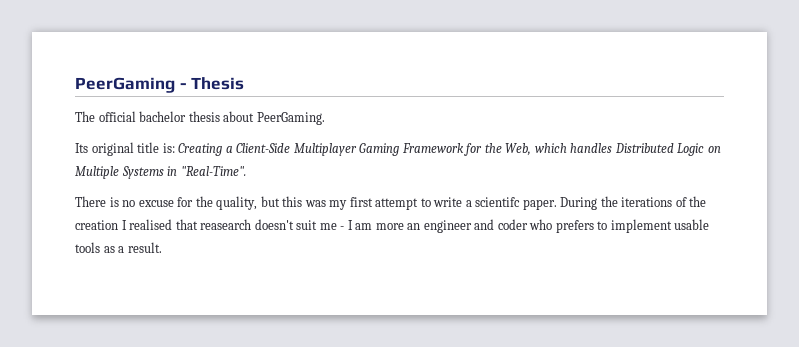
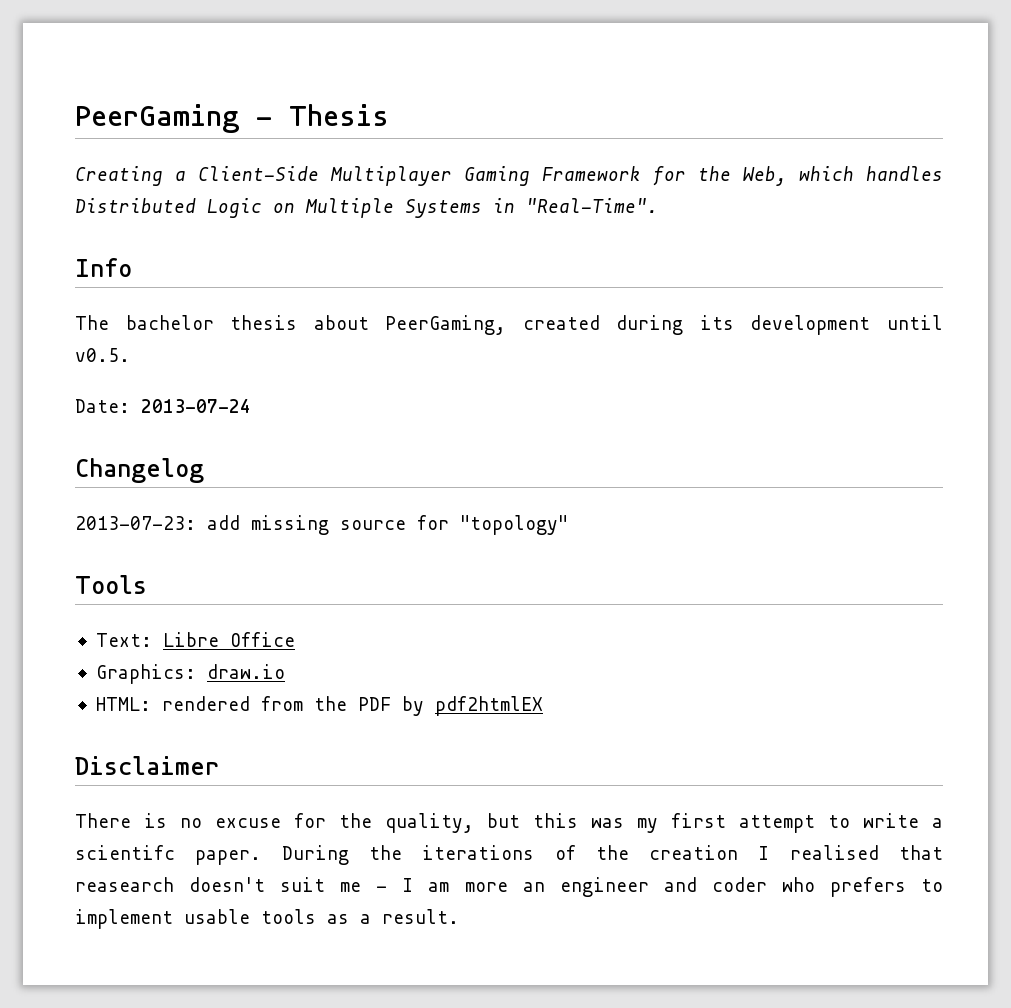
- The official bachelor thesis about PeerGaming.
- Its original title is: Creating a Client-Side Multiplayer Gaming Framework for the Web, which handles Distributed Logic on Multiple Systems in "Real-Time".
+ Creating a Client-Side Multiplayer Gaming Framework for the Web, which handles Distributed Logic on Multiple Systems in "Real-Time".
+ Info
+ The bachelor thesis about PeerGaming, created during its development until v0.5.
+ Date: 2013-07-24
+ Changelog
+ 2013-07-23: add missing source for "topology"
+ Tools
+ Text: Libre Office
+ Graphics: draw.io
+ HTML: rendered from the PDF by pdf2htmlEX
+ Disclaimer

